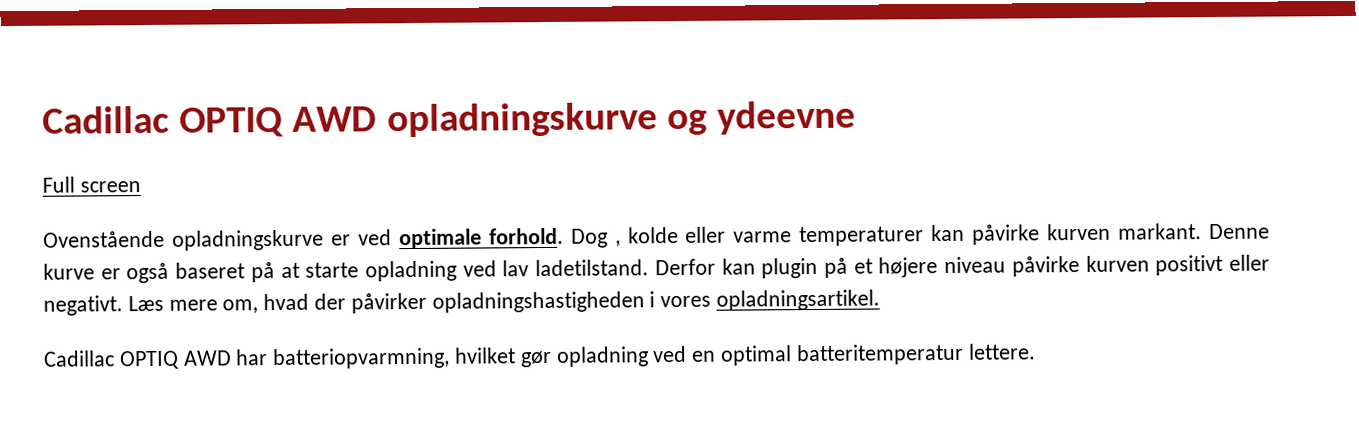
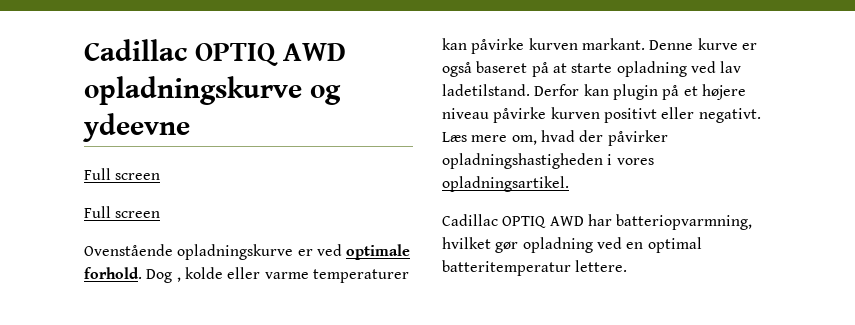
  Cadillac OPTIQ AWD opladningskurve og ydeevne
+ Full screen

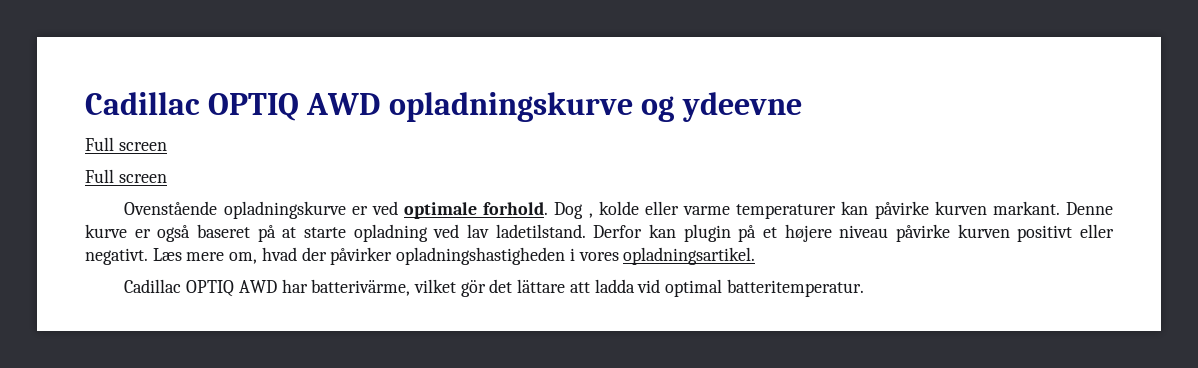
- Cadillac OPTIQ AWD har batteriopvarmning, hvilket gør opladning ved en optimal batteritemperatur lettere.
+ Cadillac OPTIQ AWD har batterivärme, vilket gör det lättare att ladda vid optimal batteritemperatur.

